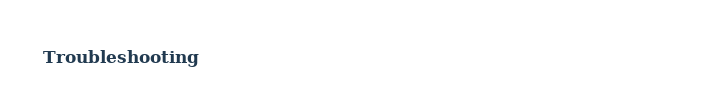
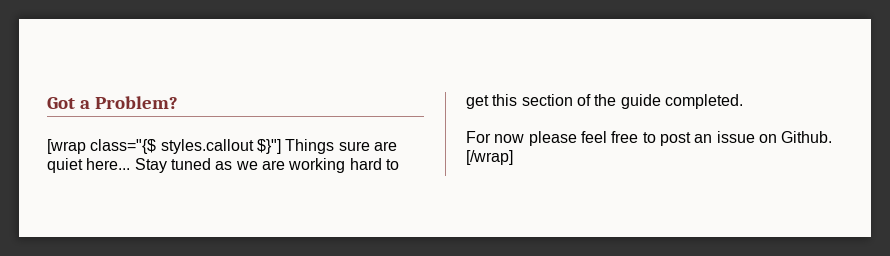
- Troubleshooting
+ Got a Problem?
+ [wrap class="{$ styles.callout $}"] Things sure are quiet here... Stay tuned as we are working hard to get this section of the guide completed.
+ For now please feel free to post an issue on Github. [/wrap]

